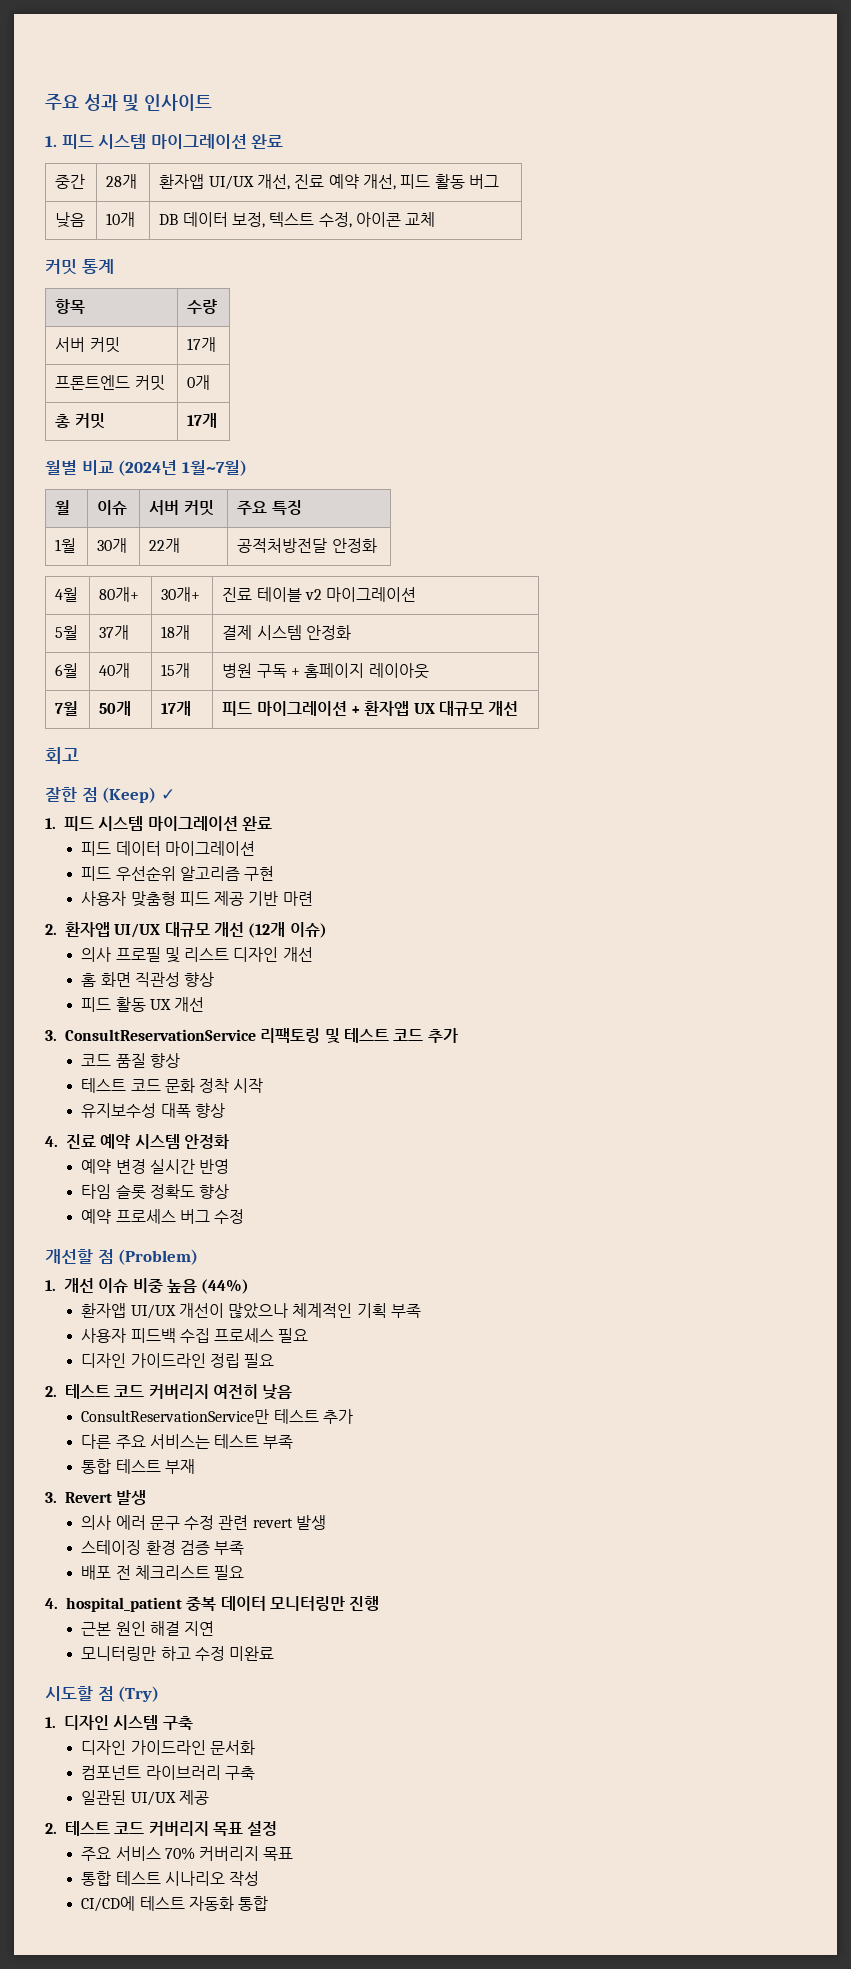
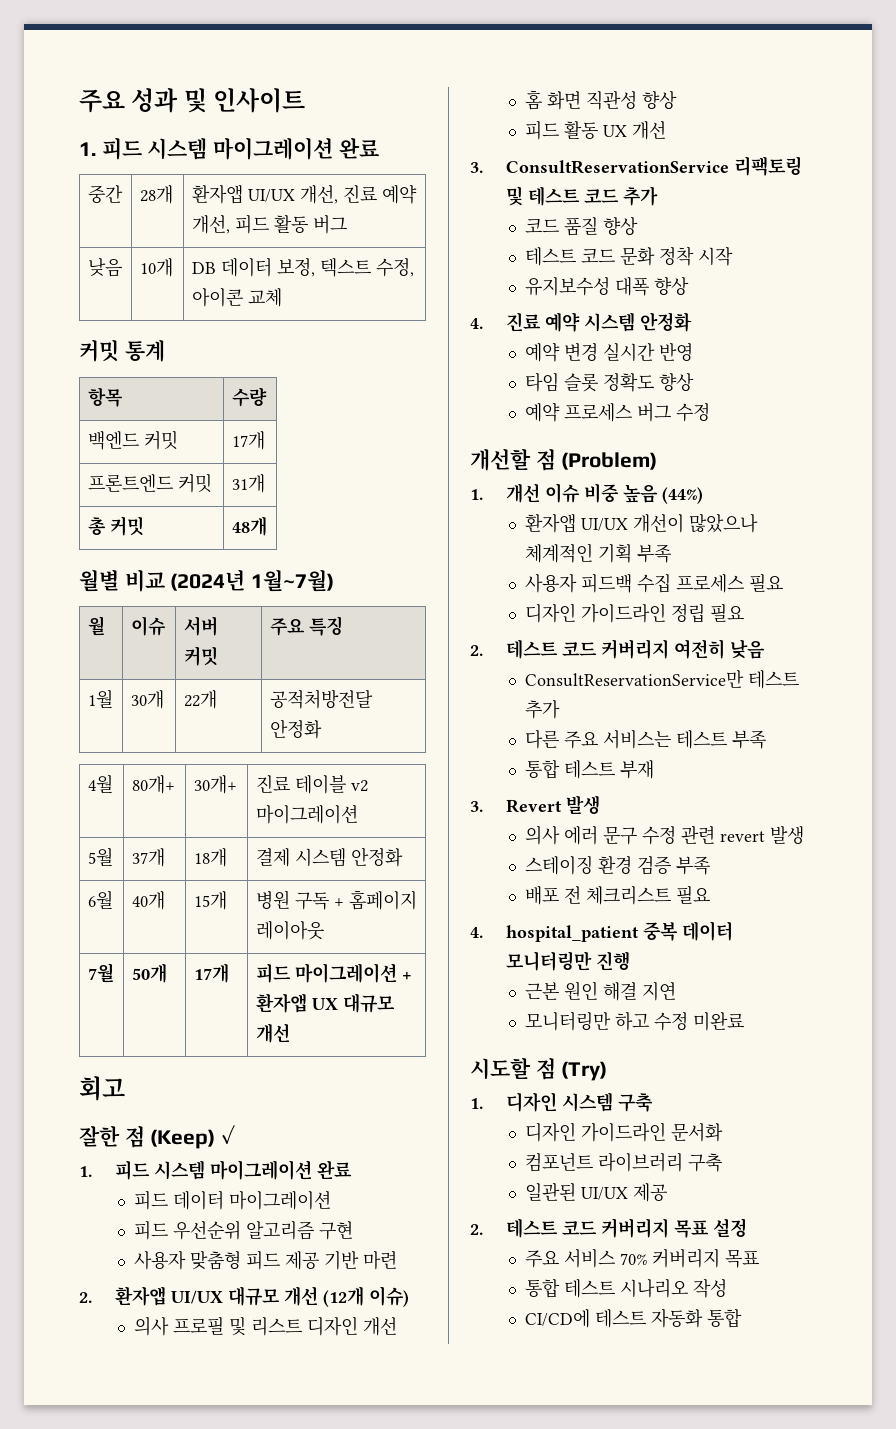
- 서버 커밋 | 17개
+ 백엔드 커밋 | 17개
- 프론트엔드 커밋 | 0개
+ 프론트엔드 커밋 | 31개
- 총 커밋 | 17개
+ 총 커밋 | 48개

